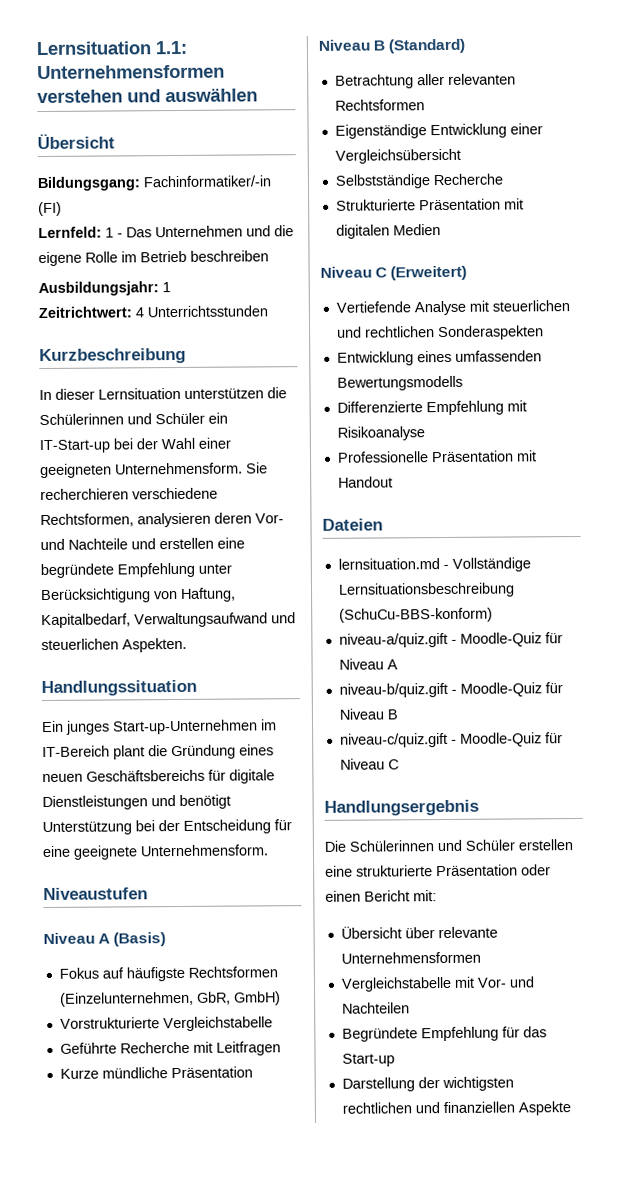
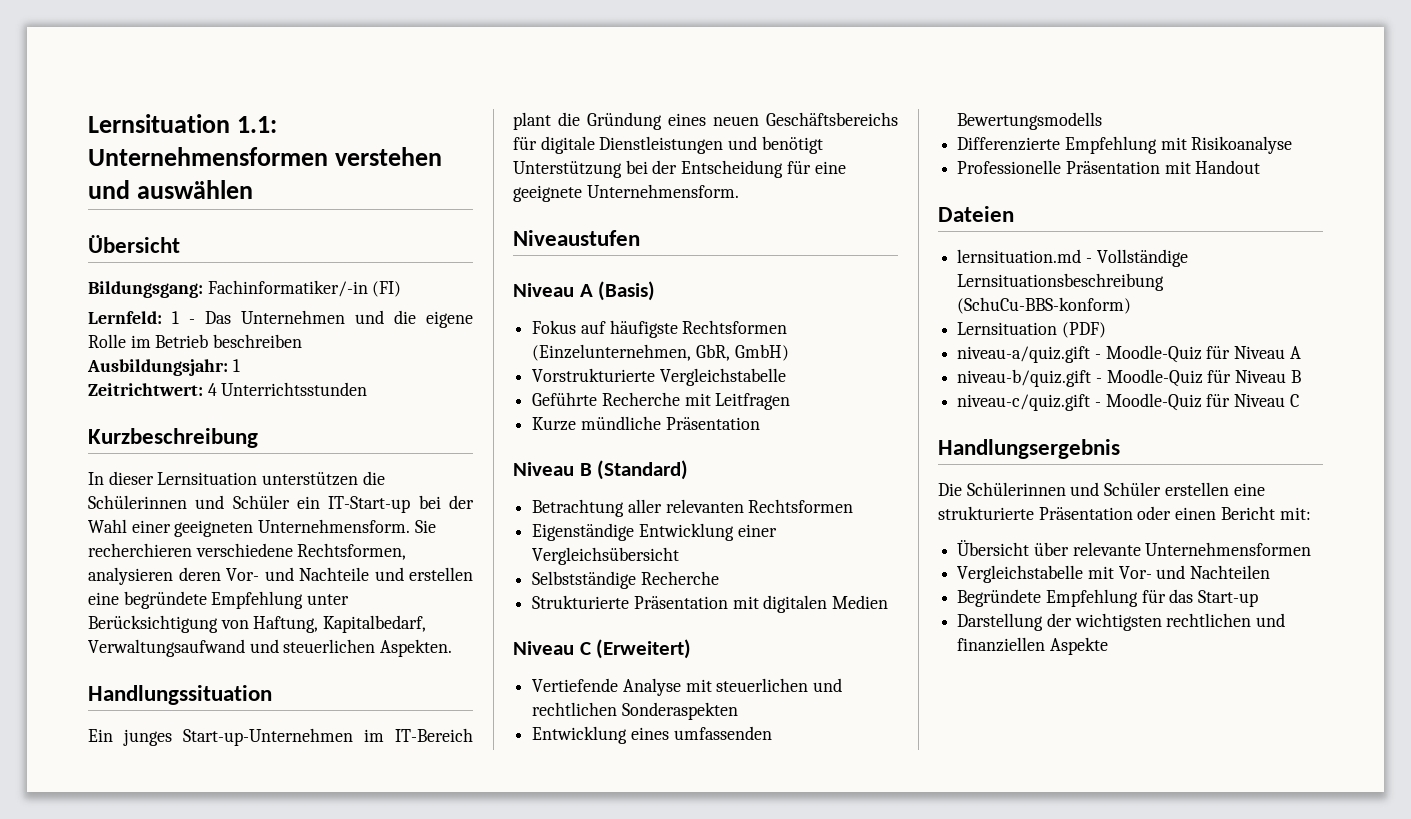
+ Lernsituation (PDF)

